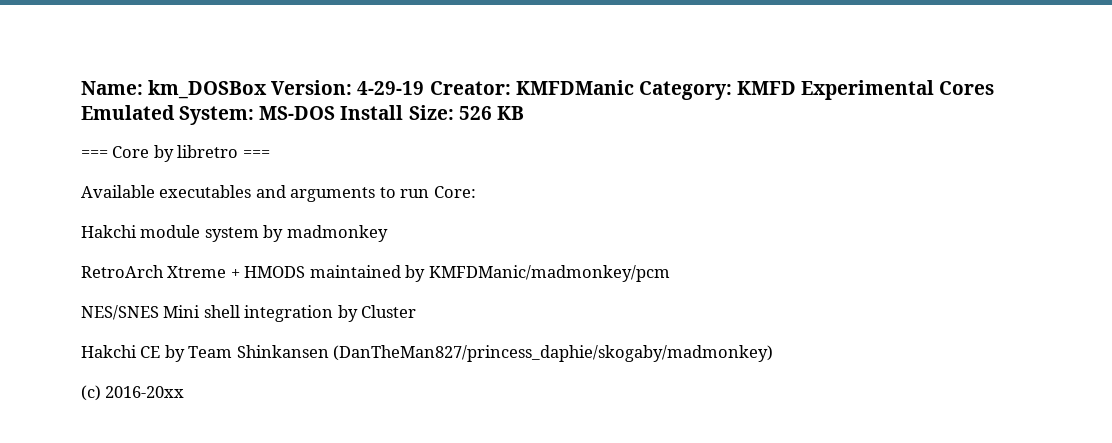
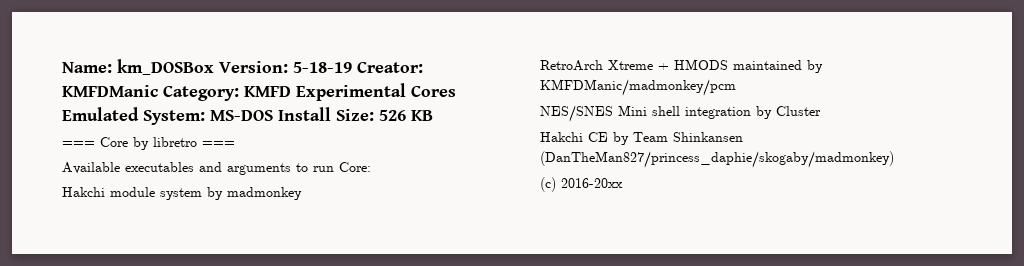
- Name: km_DOSBox Version: 4-29-19 Creator: KMFDManic Category: KMFD Experimental Cores Emulated System: MS-DOS Install Size: 526 KB
+ Name: km_DOSBox Version: 5-18-19 Creator: KMFDManic Category: KMFD Experimental Cores Emulated System: MS-DOS Install Size: 526 KB

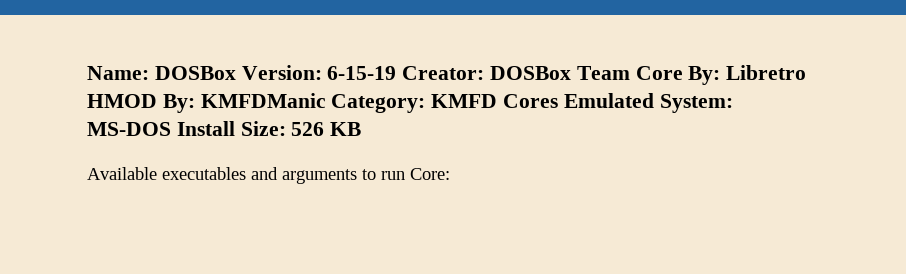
- Name: km_DOSBox Version: 5-18-19 Creator: KMFDManic Category: KMFD Experimental Cores Emulated System: MS-DOS Install Size: 526 KB
+ Name: DOSBox Version: 6-15-19 Creator: DOSBox Team Core By: Libretro HMOD By: KMFDManic Category: KMFD Cores Emulated System: MS-DOS Install Size: 526 KB
- === Core by libretro ===
- Hakchi module system by madmonkey
- RetroArch Xtreme + HMODS maintained by KMFDManic/madmonkey/pcm
- NES/SNES Mini shell integration by Cluster
- Hakchi CE by Team Shinkansen (DanTheMan827/princess_daphie/skogaby/madmonkey)
- (c) 2016-20xx

